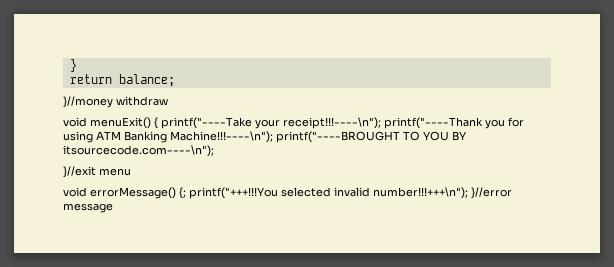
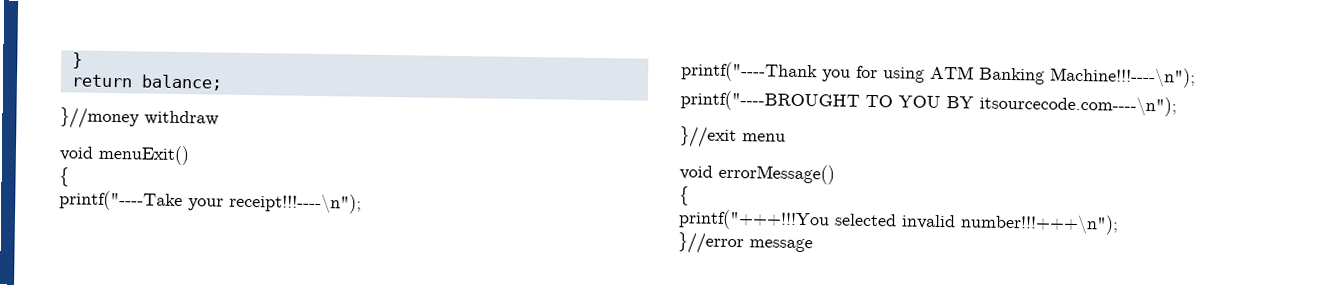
- void menuExit() { printf("----Take your receipt!!!----\n"); printf("----Thank you for using ATM Banking Machine!!!----\n"); printf("----BROUGHT TO YOU BY itsourcecode.com----\n");
+ void menuExit()
+ {
+ printf("----Take your receipt!!!----\n");
+ printf("----Thank you for using ATM Banking Machine!!!----\n");
+ printf("----BROUGHT TO YOU BY itsourcecode.com----\n");
- void errorMessage() {; printf("+++!!!You selected invalid number!!!+++\n"); }//error message
+ void errorMessage()
+ {
+ printf("+++!!!You selected invalid number!!!+++\n");
+ }//error message

